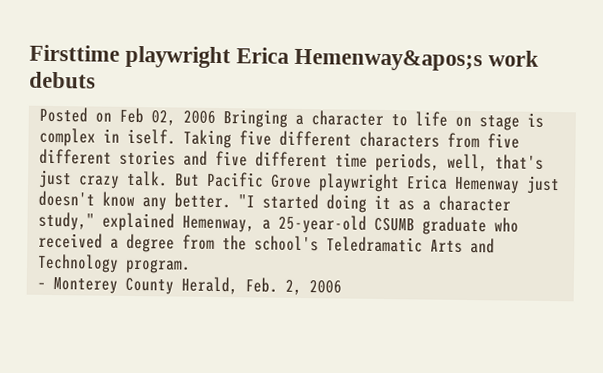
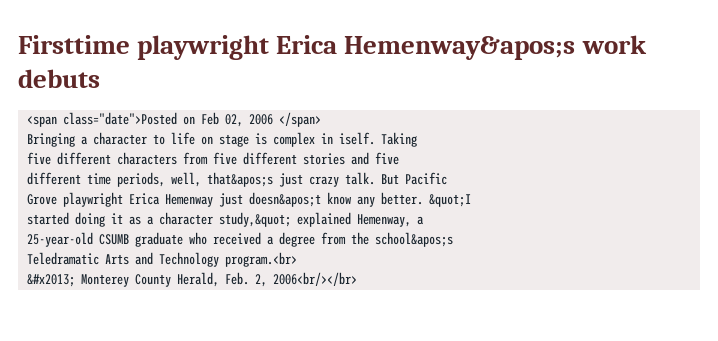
- Posted on Feb 02, 2006 Bringing a character to life on stage is complex in iself.
+ <span class="date">Posted on Feb 02, 2006 </span>
+ Bringing a character to life on stage is complex in iself.
- Taking five different characters from five different stories and five different time periods, well, that's just crazy talk.
+ Taking
+ five different characters from five different stories and five
+ different time periods, well, that&apos;s just crazy talk.
- But Pacific Grove playwright Erica Hemenway just doesn't know any better.
+ But Pacific
+ Grove playwright Erica Hemenway just doesn&apos;t know any better.
- "I started doing it as a character study," explained Hemenway, a 25-year-old CSUMB graduate who received a degree from the school's Teledramatic Arts and Technology program.
- – Monterey County Herald, Feb. 2, 2006
+ &quot;I
+ started doing it as a character study,&quot; explained Hemenway, a
+ 25-year-old CSUMB graduate who received a degree from the school&apos;s
+ Teledramatic Arts and Technology program.<br>
+ &#x2013; Monterey County Herald, Feb. 2, 2006<br/></br>

